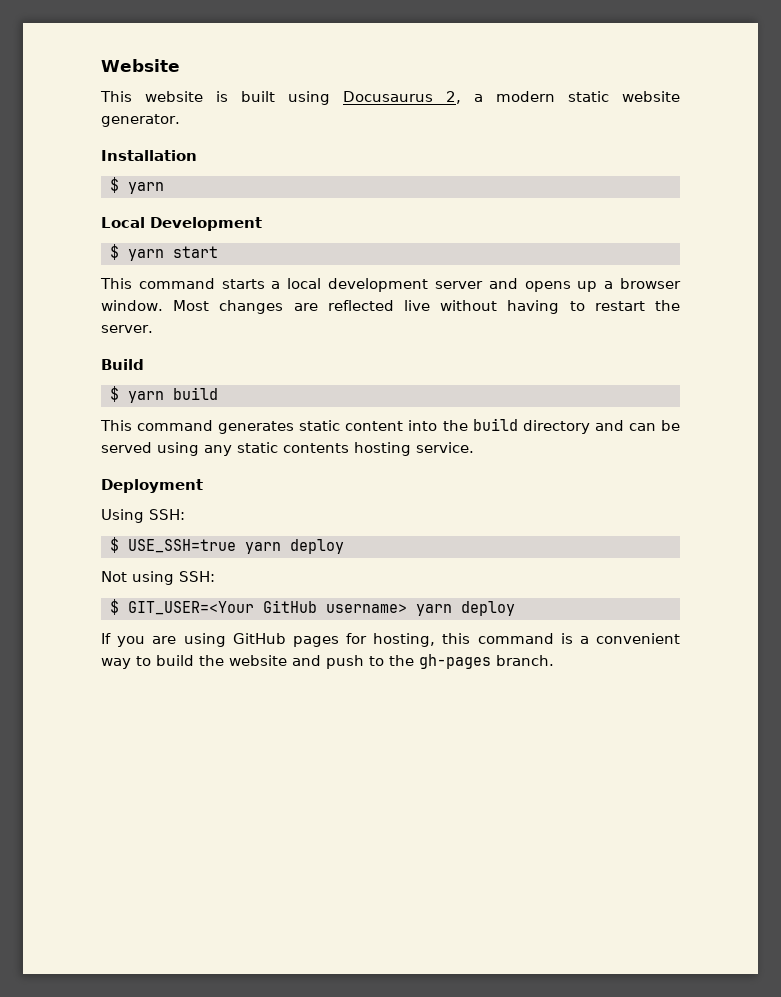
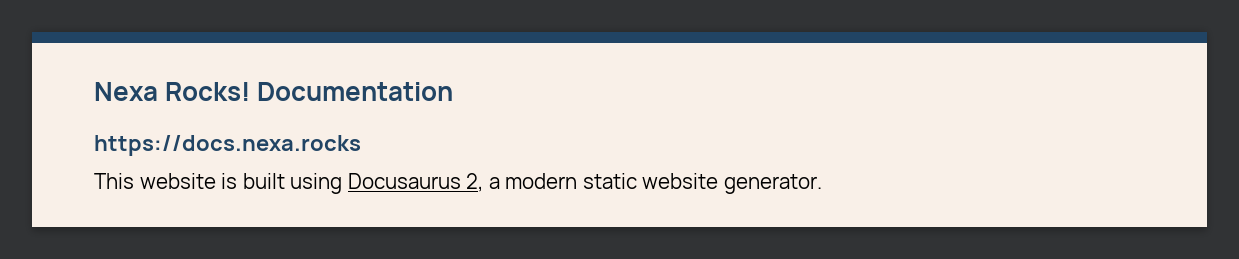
- Website
+ Nexa Rocks! Documentation
+ https://docs.nexa.rocks
- Installation
- $ yarn
- Local Development
- $ yarn start
- This command starts a local development server and opens up a browser window. Most changes are reflected live without having to restart the server.
- Build
- $ yarn build
- This command generates static content into the build directory and can be served using any static contents hosting service.
- Deployment
- Using SSH:
- $ USE_SSH=true yarn deploy
- Not using SSH:
- $ GIT_USER=<Your GitHub username> yarn deploy
- If you are using GitHub pages for hosting, this command is a convenient way to build the website and push to the gh-pages branch.

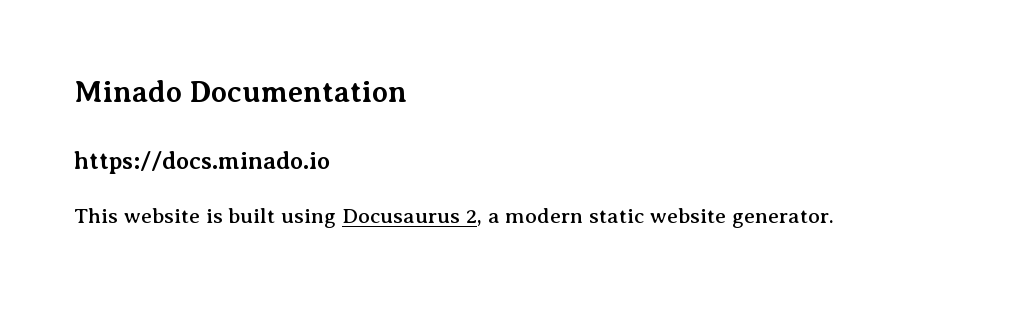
- Nexa Rocks! Documentation
+ Minado Documentation
- https://docs.nexa.rocks
+ https://docs.minado.io

